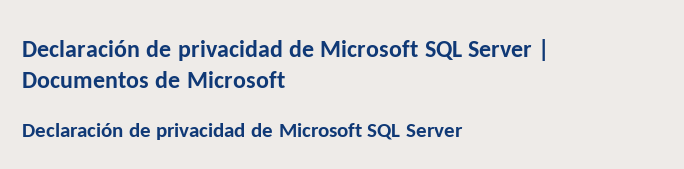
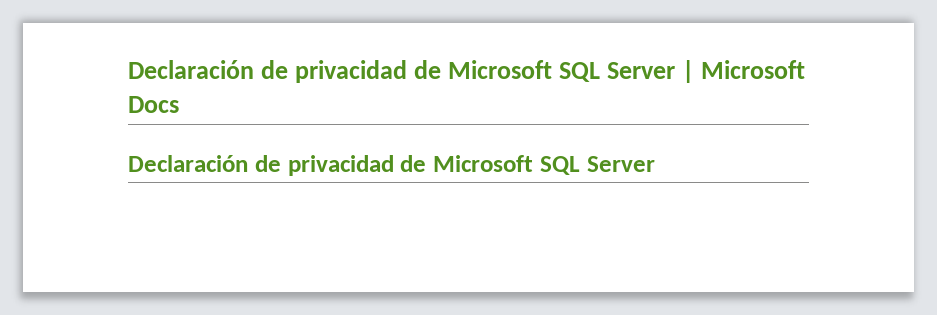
- Declaración de privacidad de Microsoft SQL Server | Documentos de Microsoft
+ Declaración de privacidad de Microsoft SQL Server | Microsoft Docs

